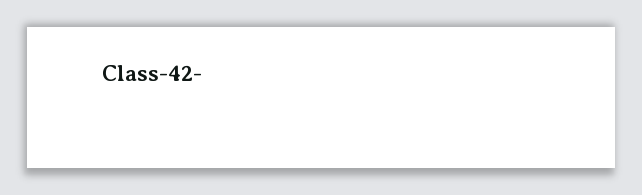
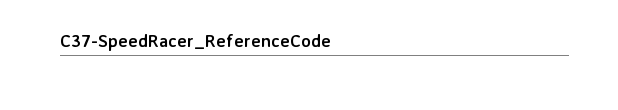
- Class-42-
+ C37-SpeedRacer_ReferenceCode

